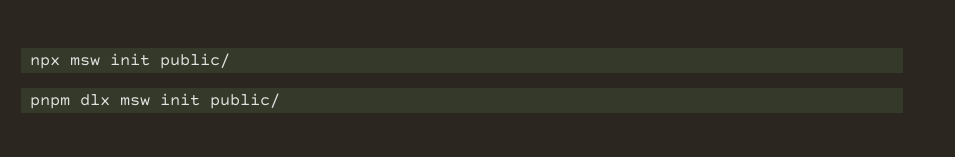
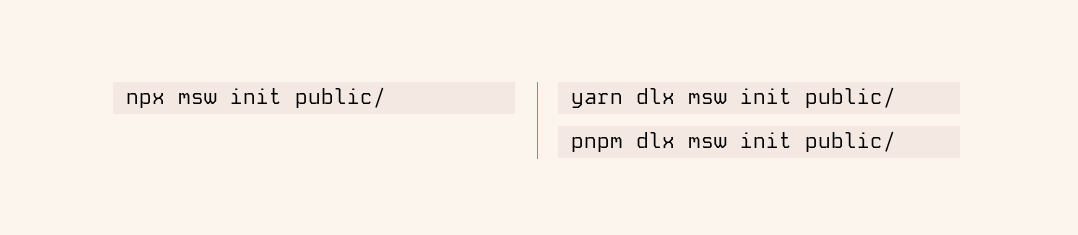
+ yarn dlx msw init public/

